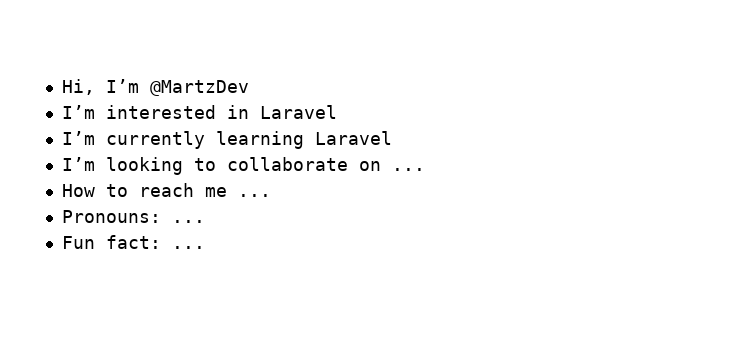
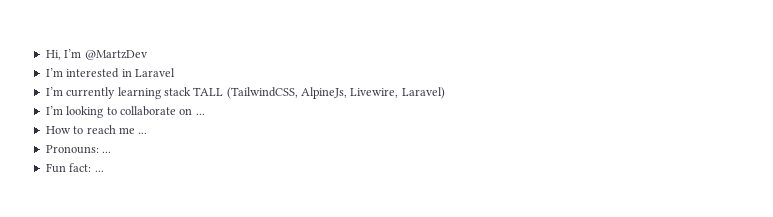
- I’m currently learning Laravel
+ I’m currently learning stack TALL (TailwindCSS, AlpineJs, Livewire, Laravel)

